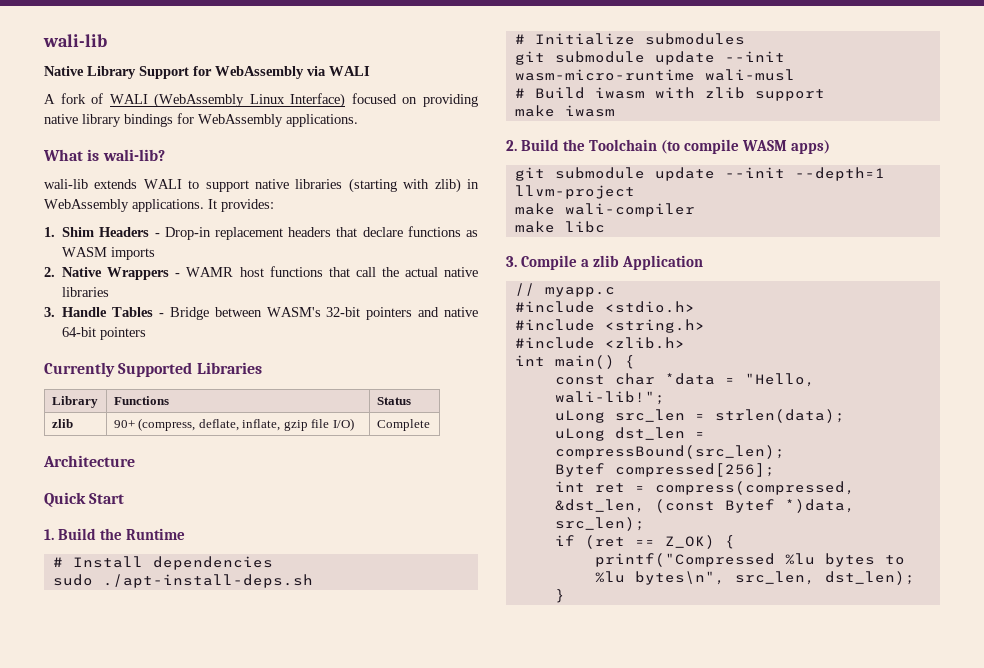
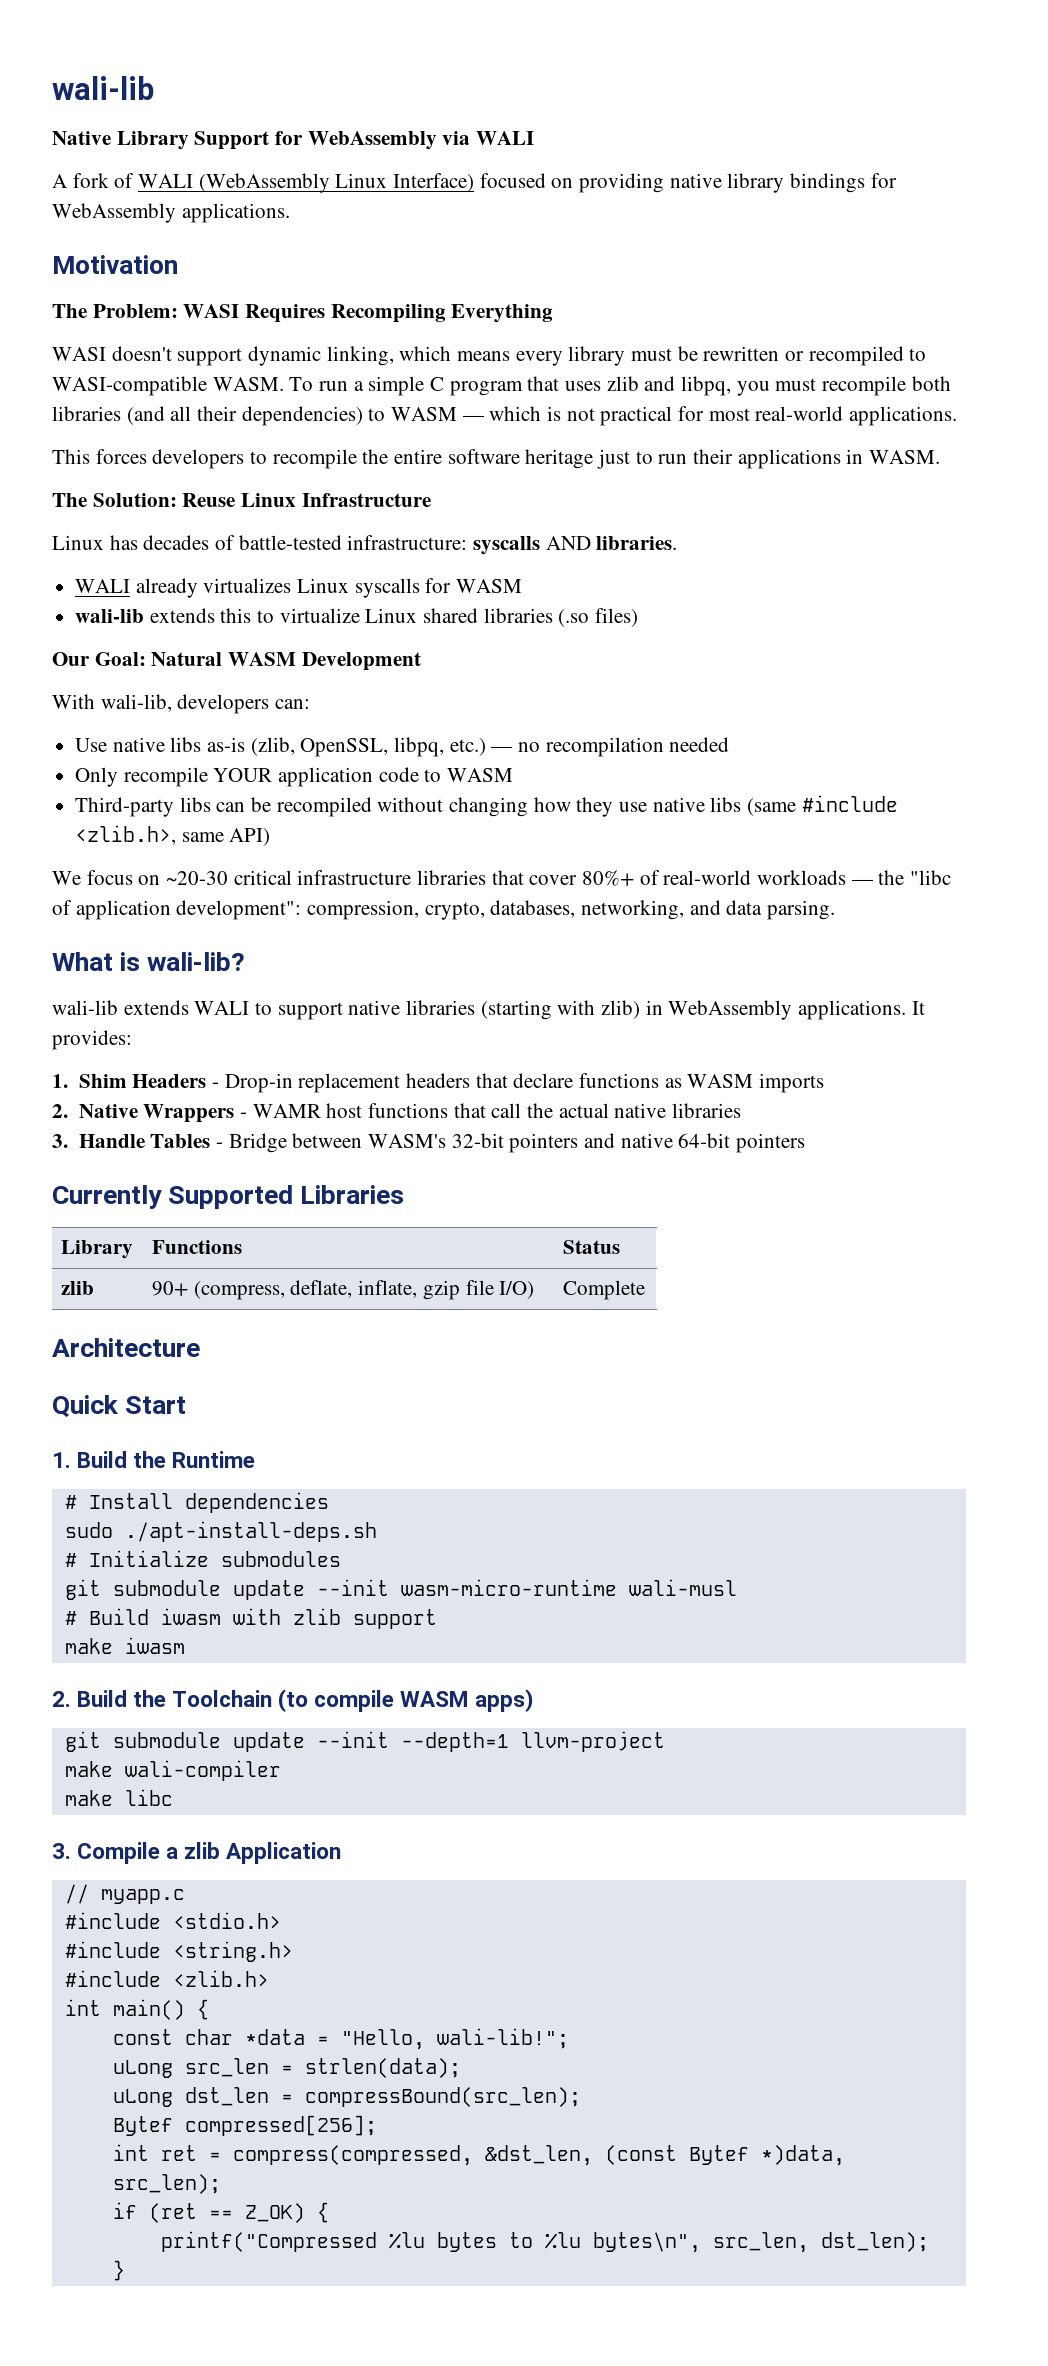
+ Motivation
+ The Problem: WASI Requires Recompiling Everything
+ WASI doesn't support dynamic linking, which means every library must be rewritten or recompiled to WASI-compatible WASM. To run a simple C program that uses zlib and libpq, you must recompile both libraries (and all their dependencies) to WASM — which is not practical for most real-world applications.
+ This forces developers to recompile the entire software heritage just to run their applications in WASM.
+ The Solution: Reuse Linux Infrastructure
+ Linux has decades of battle-tested infrastructure: syscalls AND libraries.
+ WALI already virtualizes Linux syscalls for WASM
+ wali-lib extends this to virtualize Linux shared libraries (.so files)
+ Our Goal: Natural WASM Development
+ With wali-lib, developers can:
+ Use native libs as-is (zlib, OpenSSL, libpq, etc.) — no recompilation needed
+ Only recompile YOUR application code to WASM
+ Third-party libs can be recompiled without changing how they use native libs (same #include <zlib.h>, same API)
+ We focus on ~20-30 critical infrastructure libraries that cover 80%+ of real-world workloads — the "libc of application development": compression, crypto, databases, networking, and data parsing.

